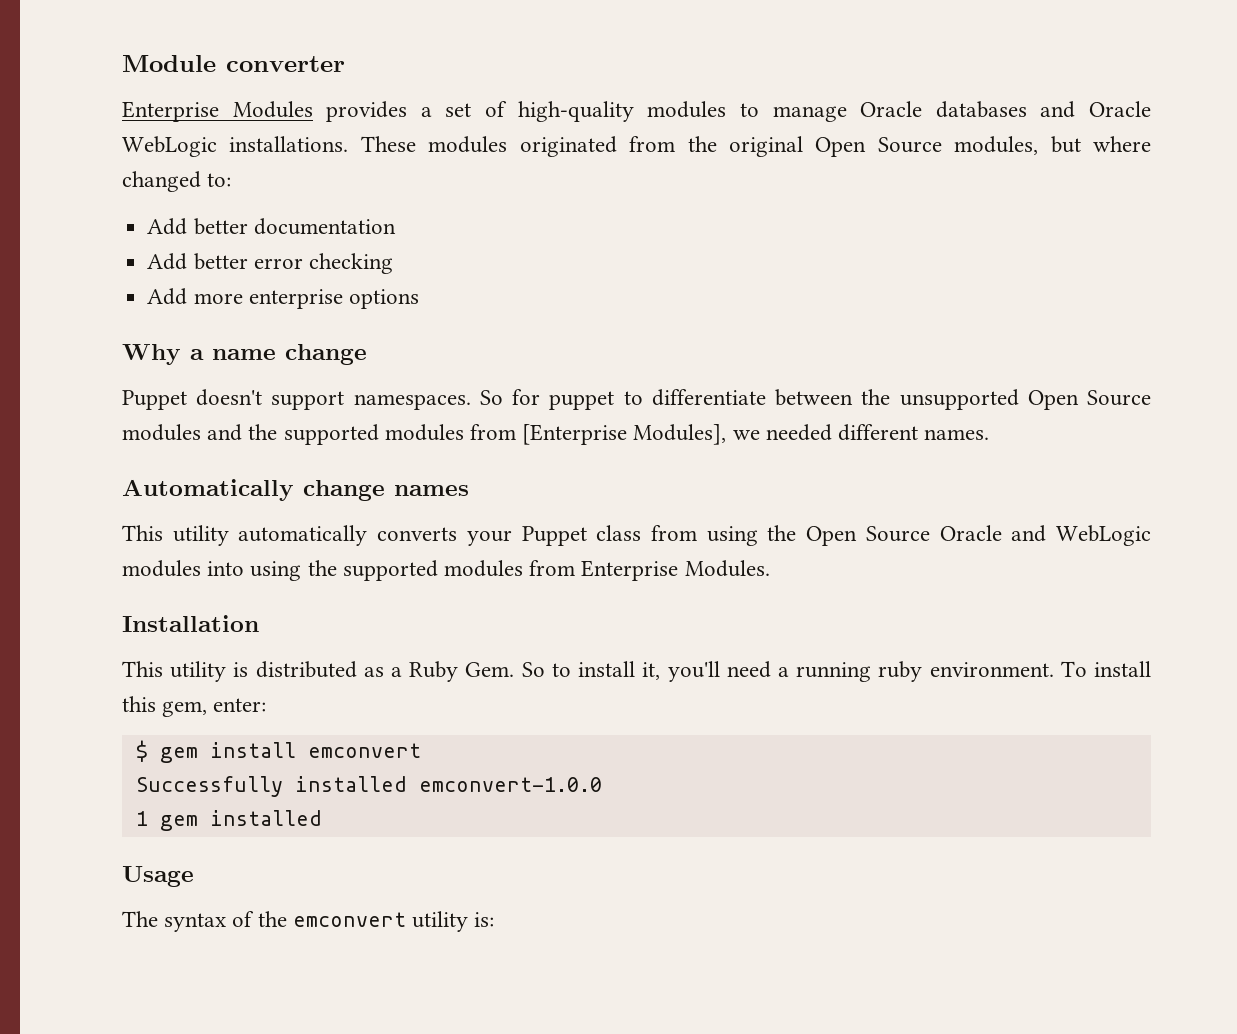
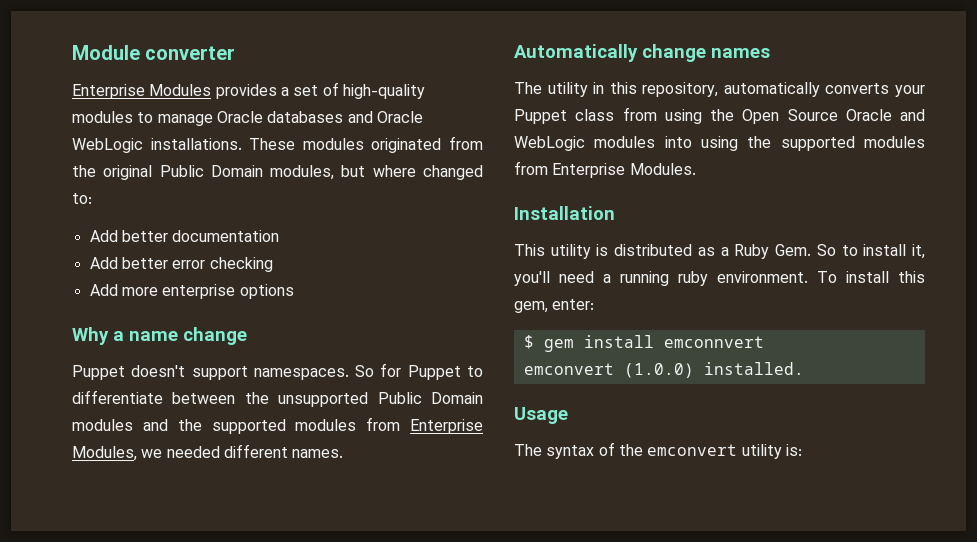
- These modules originated from the original Open Source modules, but where changed to:
+ These modules originated from the original Public Domain modules, but where changed to:
- So for puppet to differentiate between the unsupported Open Source modules and the supported modules from [Enterprise Modules], we needed different names.
+ So for Puppet to differentiate between the unsupported Public Domain modules and the supported modules from Enterprise Modules, we needed different names.
- This utility automatically converts your Puppet class from using the Open Source Oracle and WebLogic modules into using the supported modules from Enterprise Modules.
+ The utility in this repository, automatically converts your Puppet class from using the Open Source Oracle and WebLogic modules into using the supported modules from Enterprise Modules.
- $ gem install emconvert
- Successfully installed emconvert-1.0.0
- 1 gem installed
+ $ gem install emconnvert
+ emconvert (1.0.0) installed.

